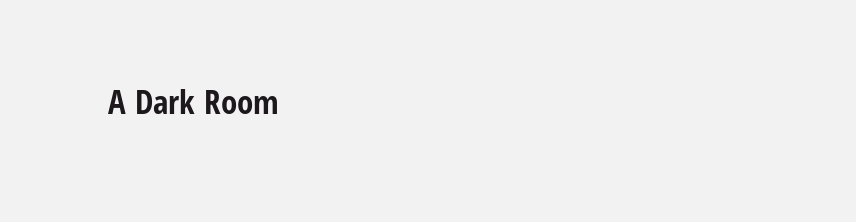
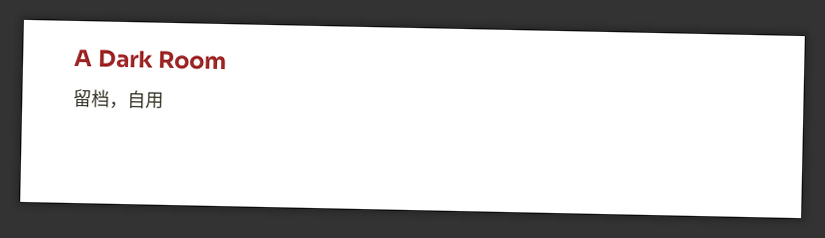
+ 留档，自用

